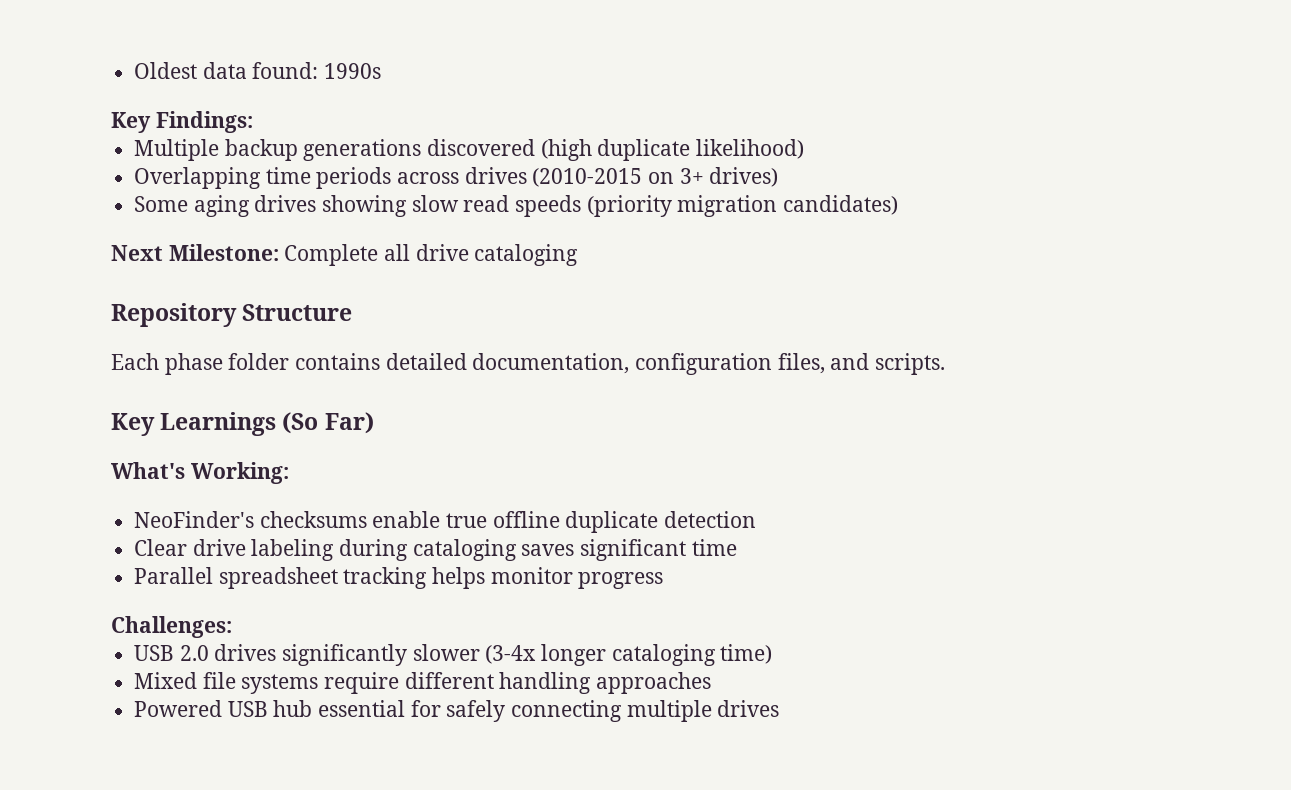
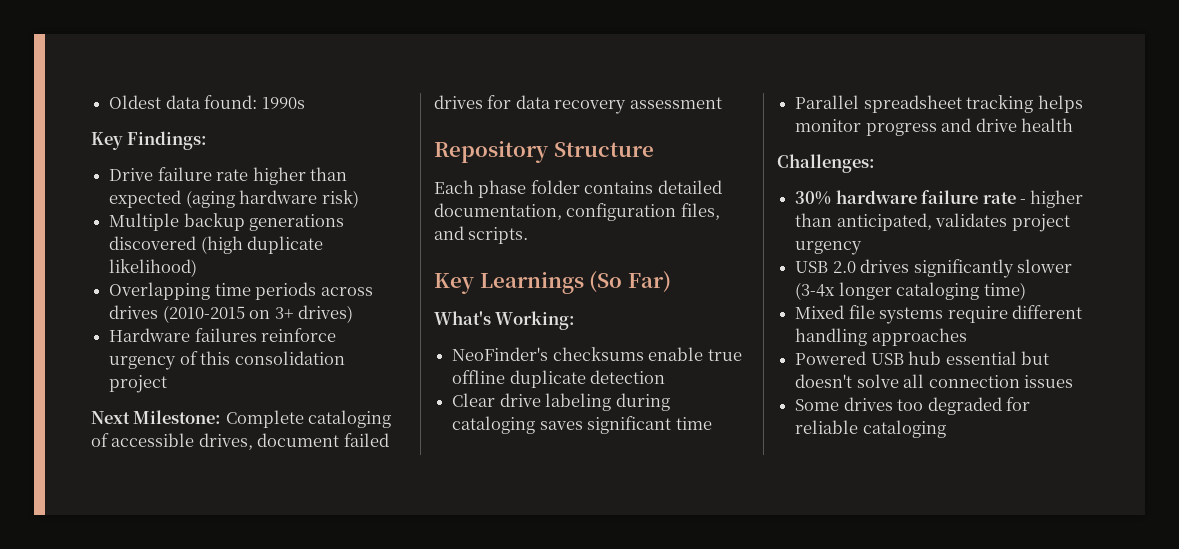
+ Drive failure rate higher than expected (aging hardware risk)
- Some aging drives showing slow read speeds (priority migration candidates)
+ Hardware failures reinforce urgency of this consolidation project
- Next Milestone: Complete all drive cataloging
+ Next Milestone: Complete cataloging of accessible drives, document failed drives for data recovery assessment
- Parallel spreadsheet tracking helps monitor progress
+ Parallel spreadsheet tracking helps monitor progress and drive health
  Challenges:
+ 30% hardware failure rate - higher than anticipated, validates project urgency
- Powered USB hub essential for safely connecting multiple drives
+ Powered USB hub essential but doesn't solve all connection issues
+ Some drives too degraded for reliable cataloging

